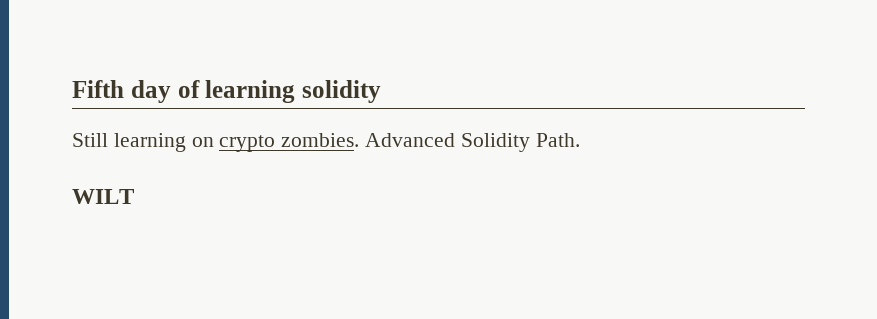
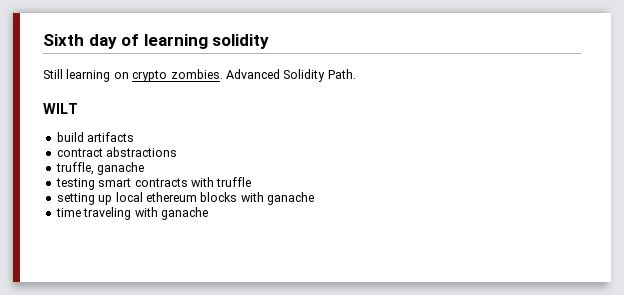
- Fifth day of learning solidity
+ Sixth day of learning solidity
+ build artifacts
+ contract abstractions
+ truffle, ganache
+ testing smart contracts with truffle
+ setting up local ethereum blocks with ganache
+ time traveling with ganache

